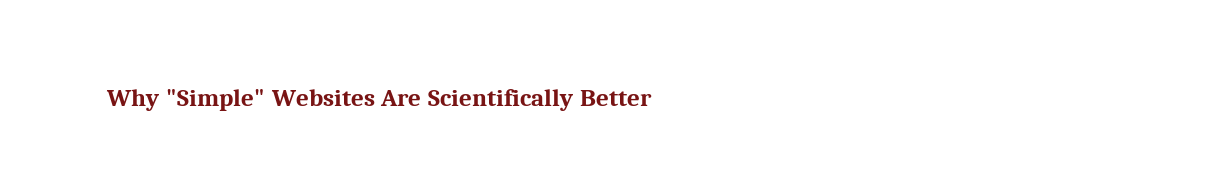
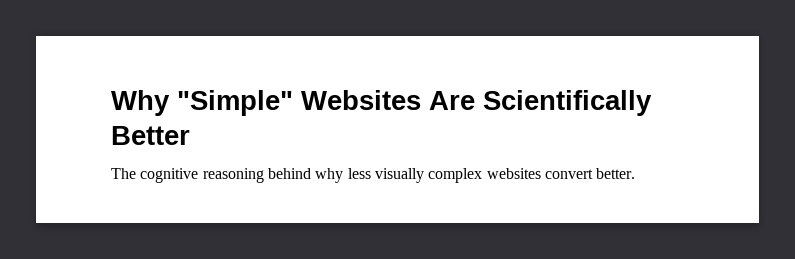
+ The cognitive reasoning behind why less visually complex websites convert better.

